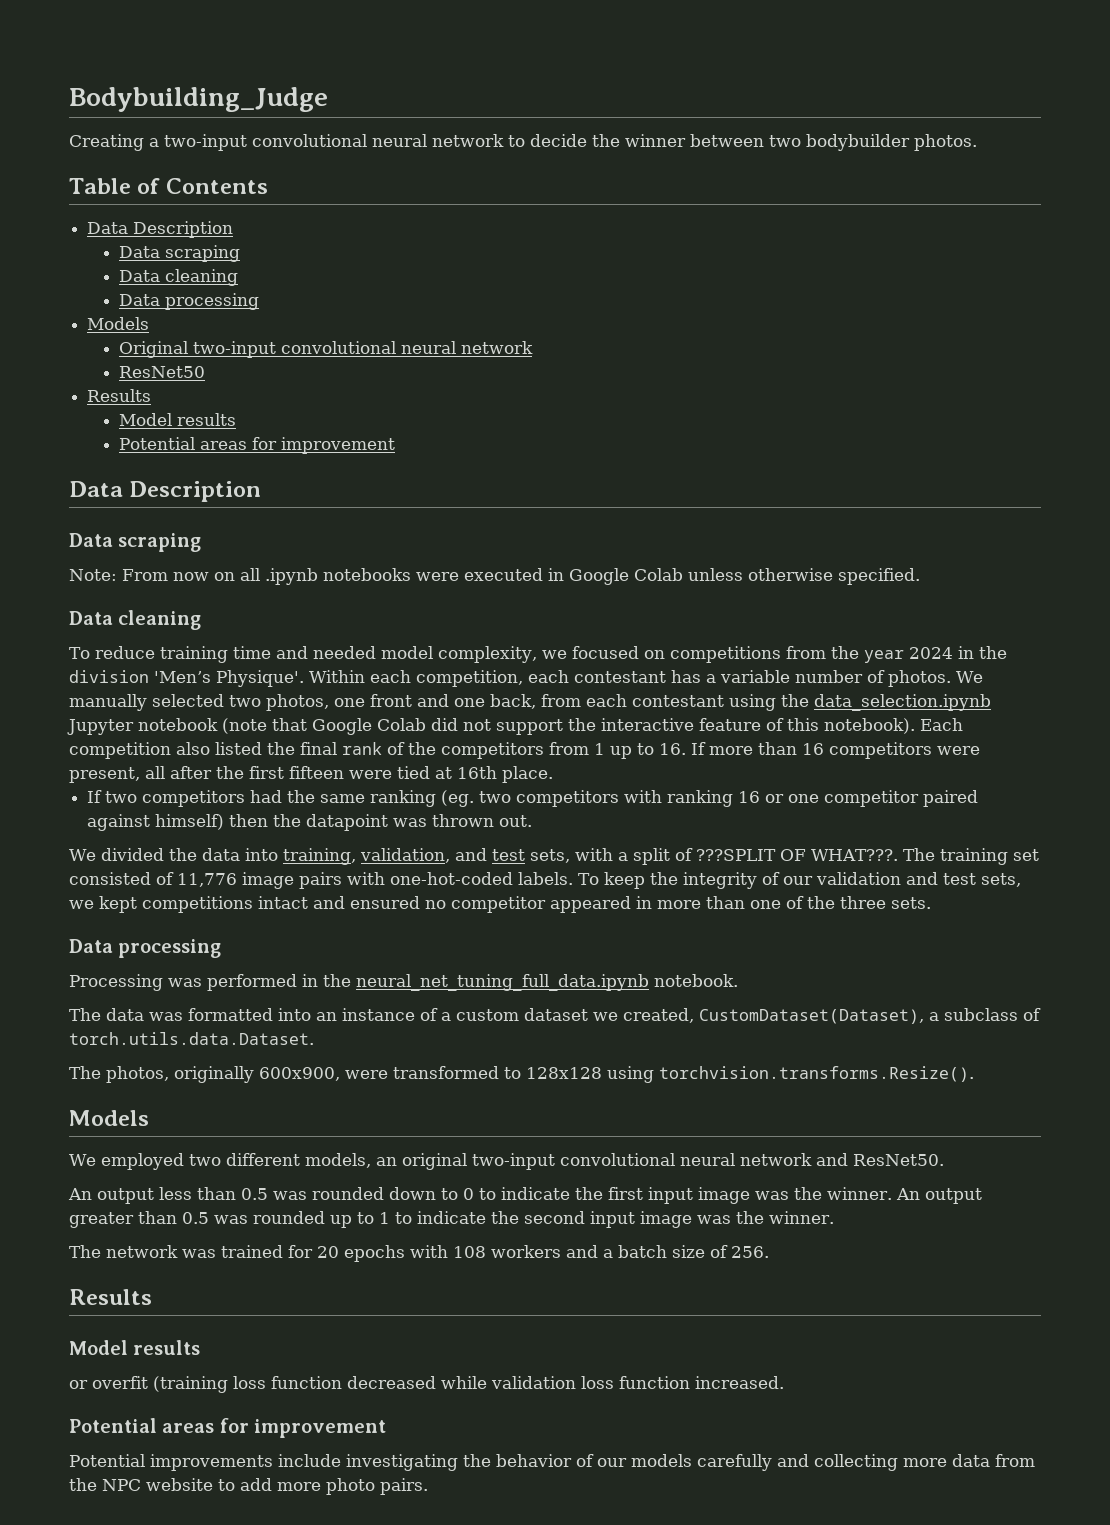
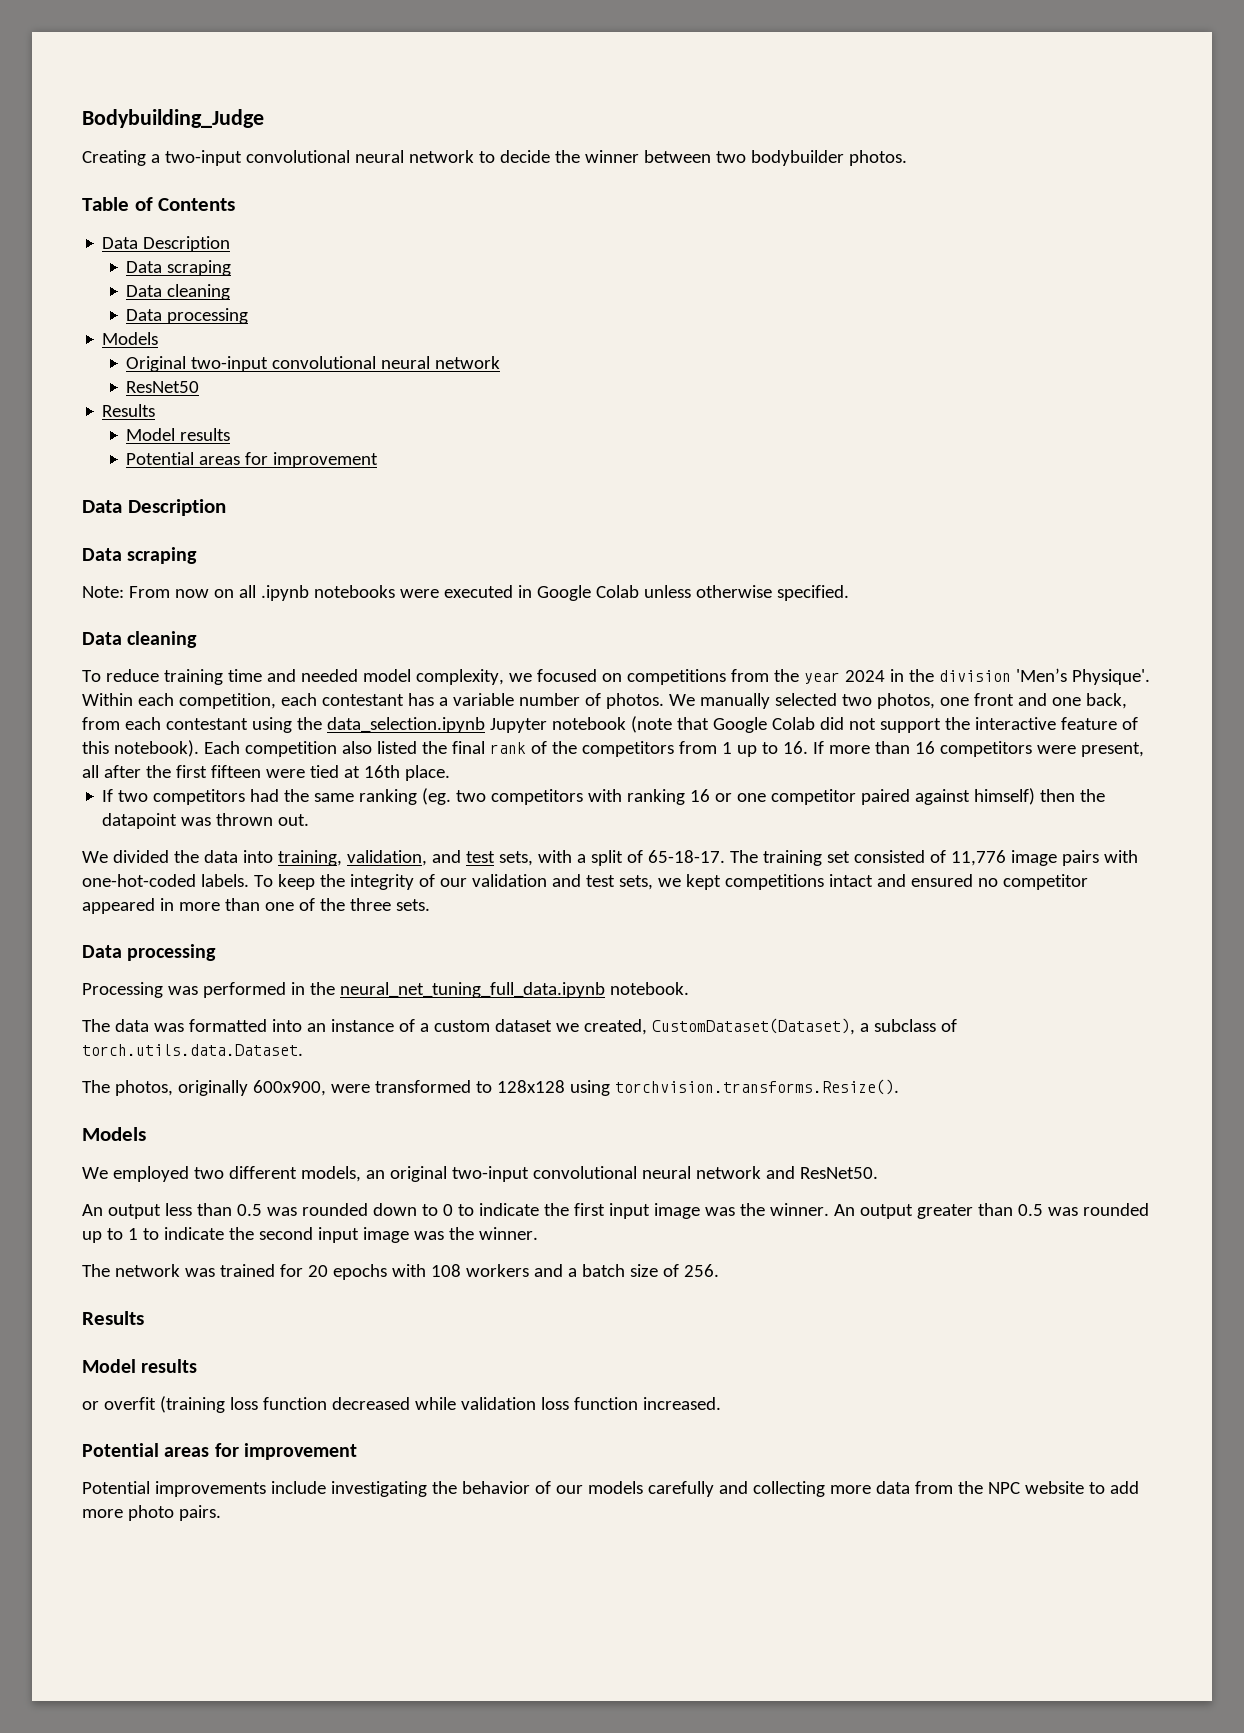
- We divided the data into training, validation, and test sets, with a split of ???SPLIT OF WHAT???.
+ We divided the data into training, validation, and test sets, with a split of 65-18-17.

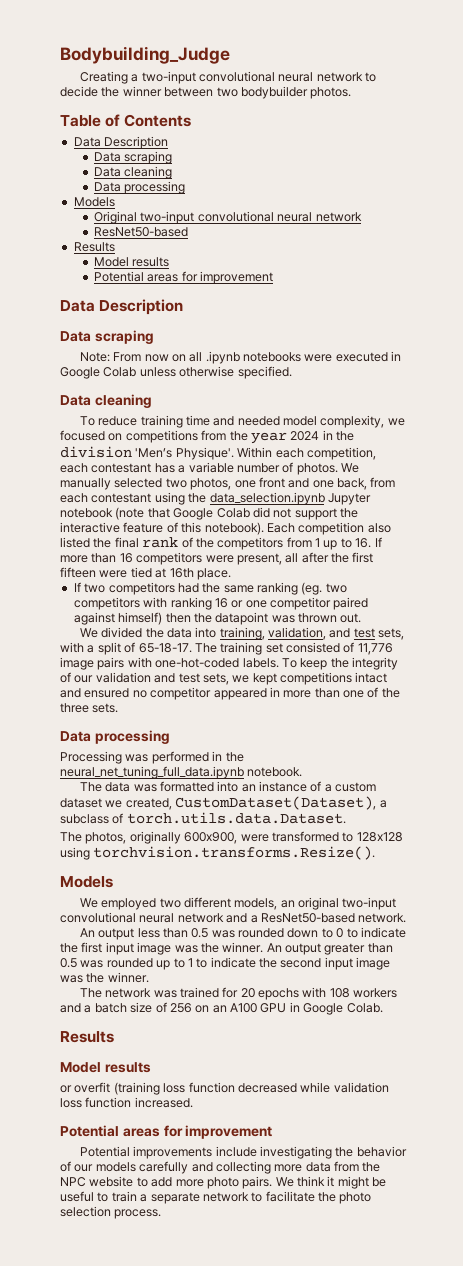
  Original two-input convolutional neural network
- ResNet50
+ ResNet50-based
- We employed two different models, an original two-input convolutional neural network and ResNet50.
+ We employed two different models, an original two-input convolutional neural network and a ResNet50-based network.
- The network was trained for 20 epochs with 108 workers and a batch size of 256.
+ The network was trained for 20 epochs with 108 workers and a batch size of 256 on an A100 GPU in Google Colab.
+ We think it might be useful to train a separate network to facilitate the photo selection process.

